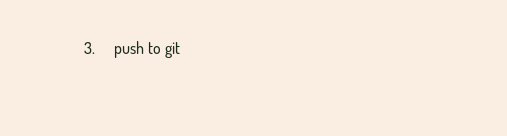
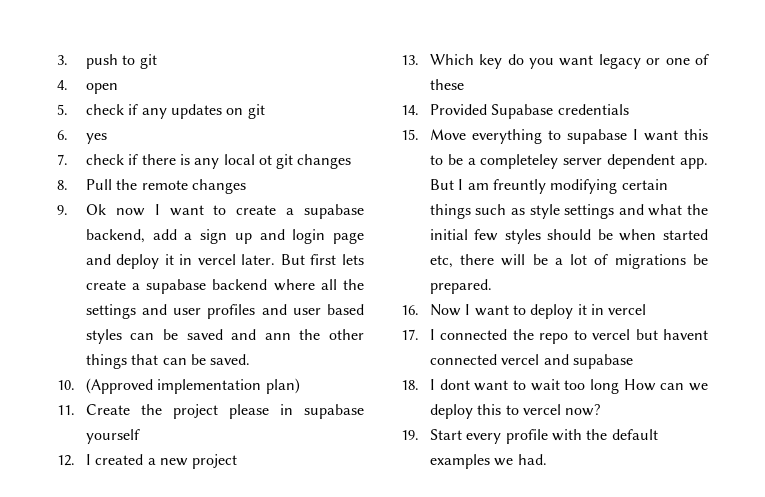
+ 4. open
+ 5. check if any updates on git
+ 6. yes
+ 7. check if there is any local ot git changes
+ 8. Pull the remote changes
+ 9. Ok now I want to create a supabase backend, add a sign up and login page and deploy it in vercel later. But first lets create a supabase backend where all the settings and user profiles and user based styles can be saved and ann the other things that can be saved.
+ 10. (Approved implementation plan)
+ 11. Create the project please in supabase yourself
+ 12. I created a new project
+ 13. Which key do you want legacy or one of these
+ 14. Provided Supabase credentials
+ 15. Move everything to supabase I want this to be a completeley server dependent app. But I am freuntly modifying certain things such as style settings and what the initial few styles should be when started etc, there will be a lot of migrations be prepared.
+ 16. Now I want to deploy it in vercel
+ 17. I connected the repo to vercel but havent connected vercel and supabase
+ 18. I dont want to wait too long How can we deploy this to vercel now?
+ 19. Start every profile with the default examples we had.

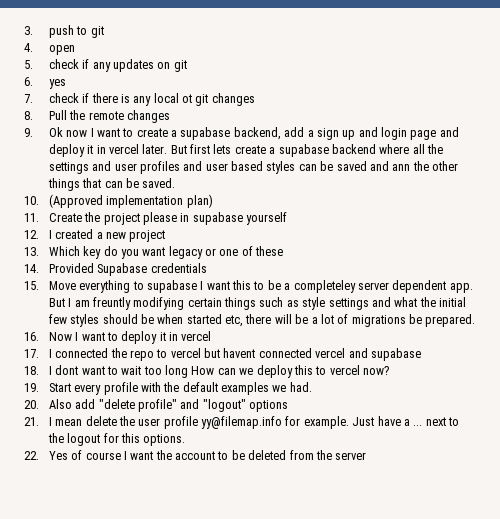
+ 20. Also add "delete profile" and "logout" options
+ 21. I mean delete the user profile yy@filemap.info for example. Just have a ... next to the logout for this options.
+ 22. Yes of course I want the account to be deleted from the server

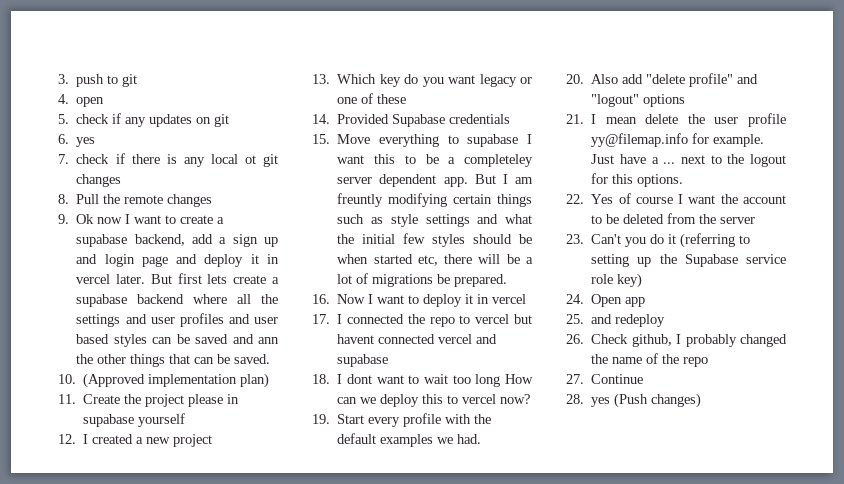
+ 23. Can't you do it (referring to setting up the Supabase service role key)
+ 24. Open app
+ 25. and redeploy
+ 26. Check github, I probably changed the name of the repo
+ 27. Continue
+ 28. yes (Push changes)

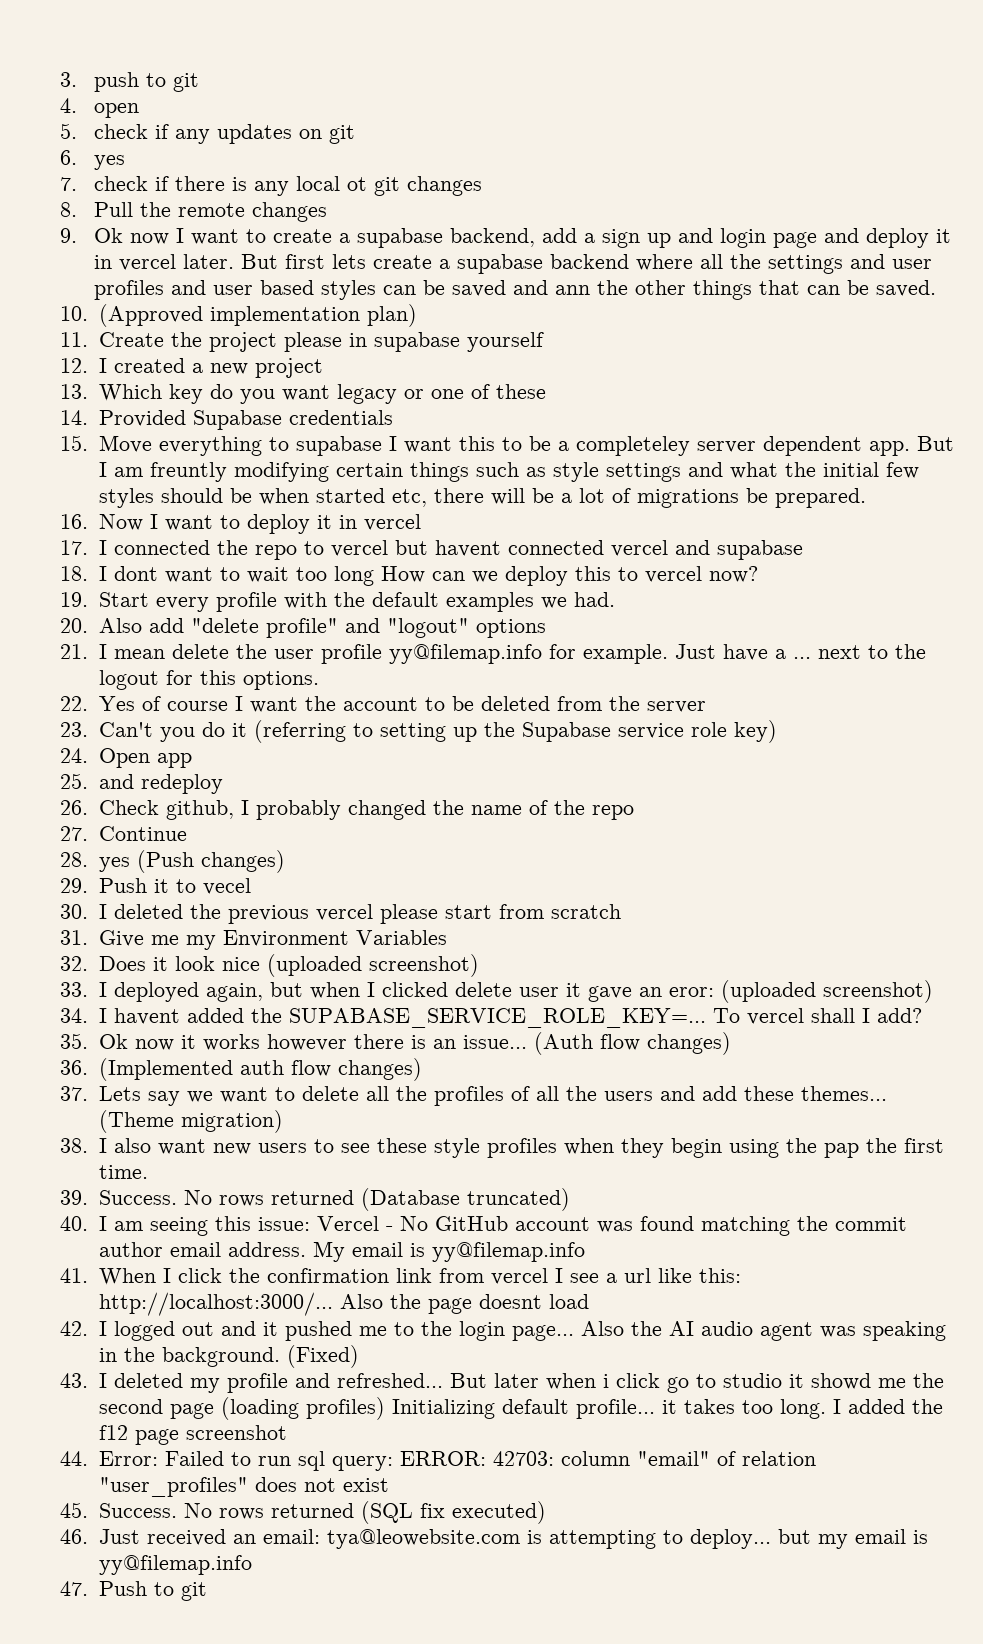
+ 29. Push it to vecel
+ 30. I deleted the previous vercel please start from scratch
+ 31. Give me my Environment Variables
+ 32. Does it look nice (uploaded screenshot)
+ 33. I deployed again, but when I clicked delete user it gave an eror: (uploaded screenshot)
+ 34. I havent added the SUPABASE_SERVICE_ROLE_KEY=... To vercel shall I add?
+ 35. Ok now it works however there is an issue... (Auth flow changes)
+ 36. (Implemented auth flow changes)
+ 37. Lets say we want to delete all the profiles of all the users and add these themes... (Theme migration)
+ 38. I also want new users to see these style profiles when they begin using the pap the first time.
+ 39. Success. No rows returned (Database truncated)
+ 40. I am seeing this issue: Vercel - No GitHub account was found matching the commit author email address. My email is yy@filemap.info
+ 41. When I click the confirmation link from vercel I see a url like this: http://localhost:3000/... Also the page doesnt load
+ 42. I logged out and it pushed me to the login page... Also the AI audio agent was speaking in the background. (Fixed)
+ 43. I deleted my profile and refreshed... But later when i click go to studio it showd me the second page (loading profiles) Initializing default profile... it takes too long. I added the f12 page screenshot
+ 44. Error: Failed to run sql query: ERROR: 42703: column "email" of relation "user_profiles" does not exist
+ 45. Success. No rows returned (SQL fix executed)
+ 46. Just received an email: tya@leowebsite.com is attempting to deploy... but my email is yy@filemap.info
+ 47. Push to git

